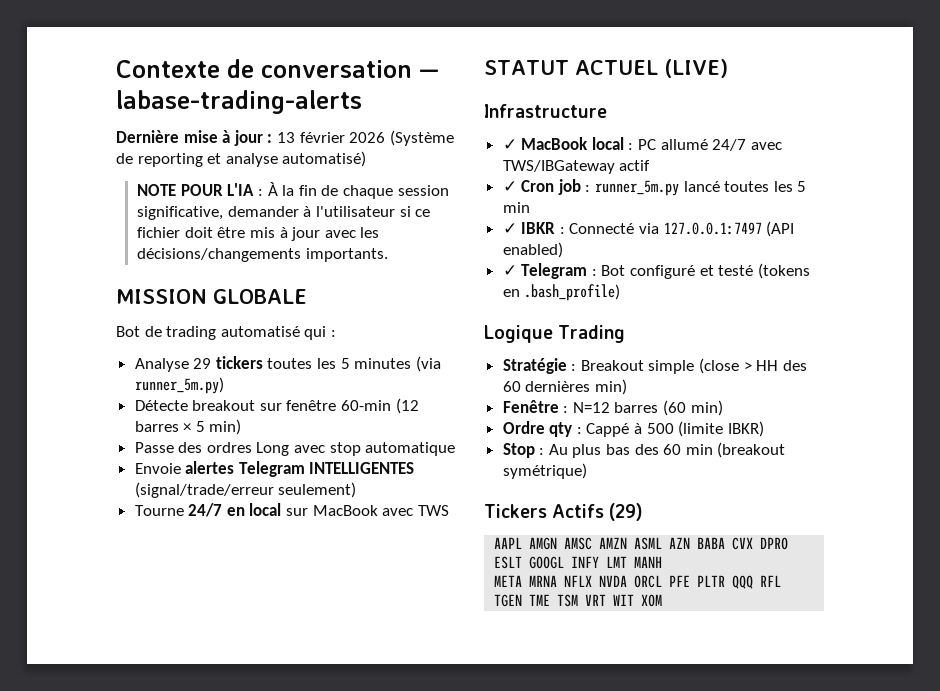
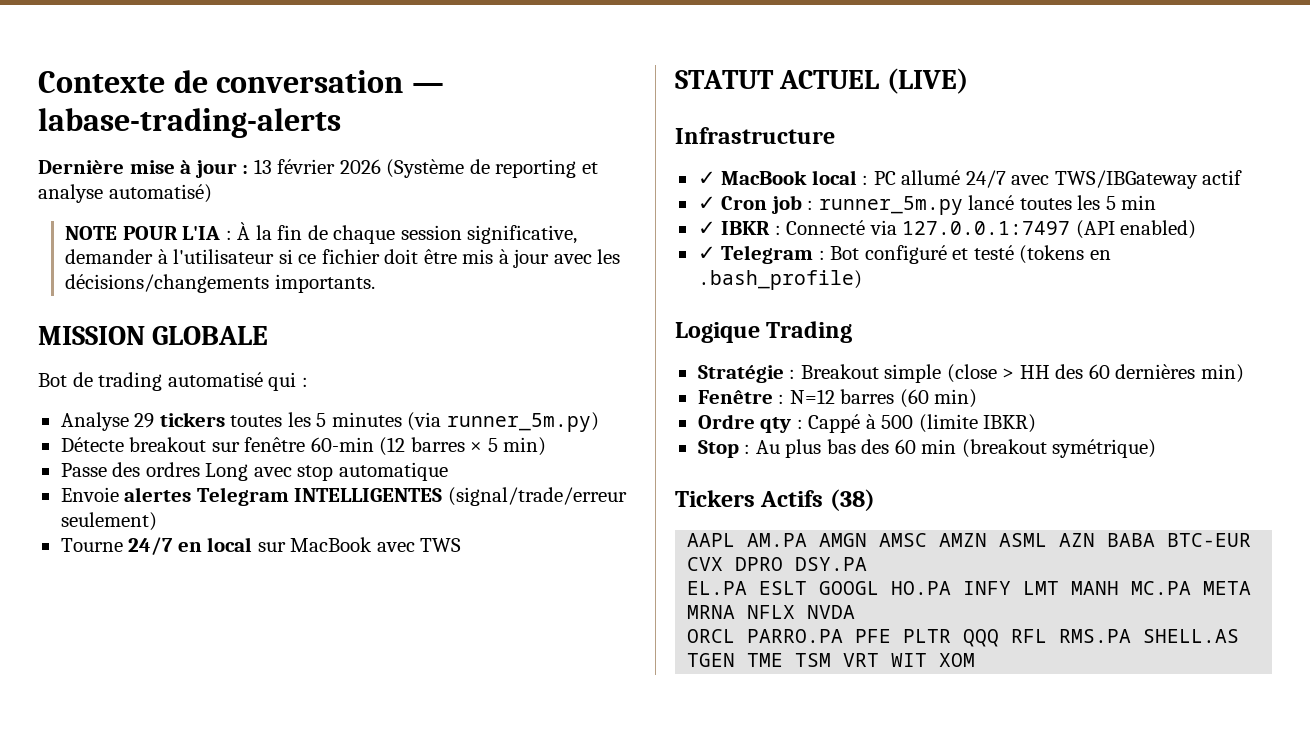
- Tickers Actifs (29)
+ Tickers Actifs (38)
- AAPL AMGN AMSC AMZN ASML AZN BABA CVX DPRO ESLT GOOGL INFY LMT MANH
- META MRNA NFLX NVDA ORCL PFE PLTR QQQ RFL TGEN TME TSM VRT WIT XOM
+ AAPL AM.PA AMGN AMSC AMZN ASML AZN BABA BTC-EUR CVX DPRO DSY.PA
+ EL.PA ESLT GOOGL HO.PA INFY LMT MANH MC.PA META MRNA NFLX NVDA
+ ORCL PARRO.PA PFE PLTR QQQ RFL RMS.PA SHELL.AS TGEN TME TSM VRT WIT XOM

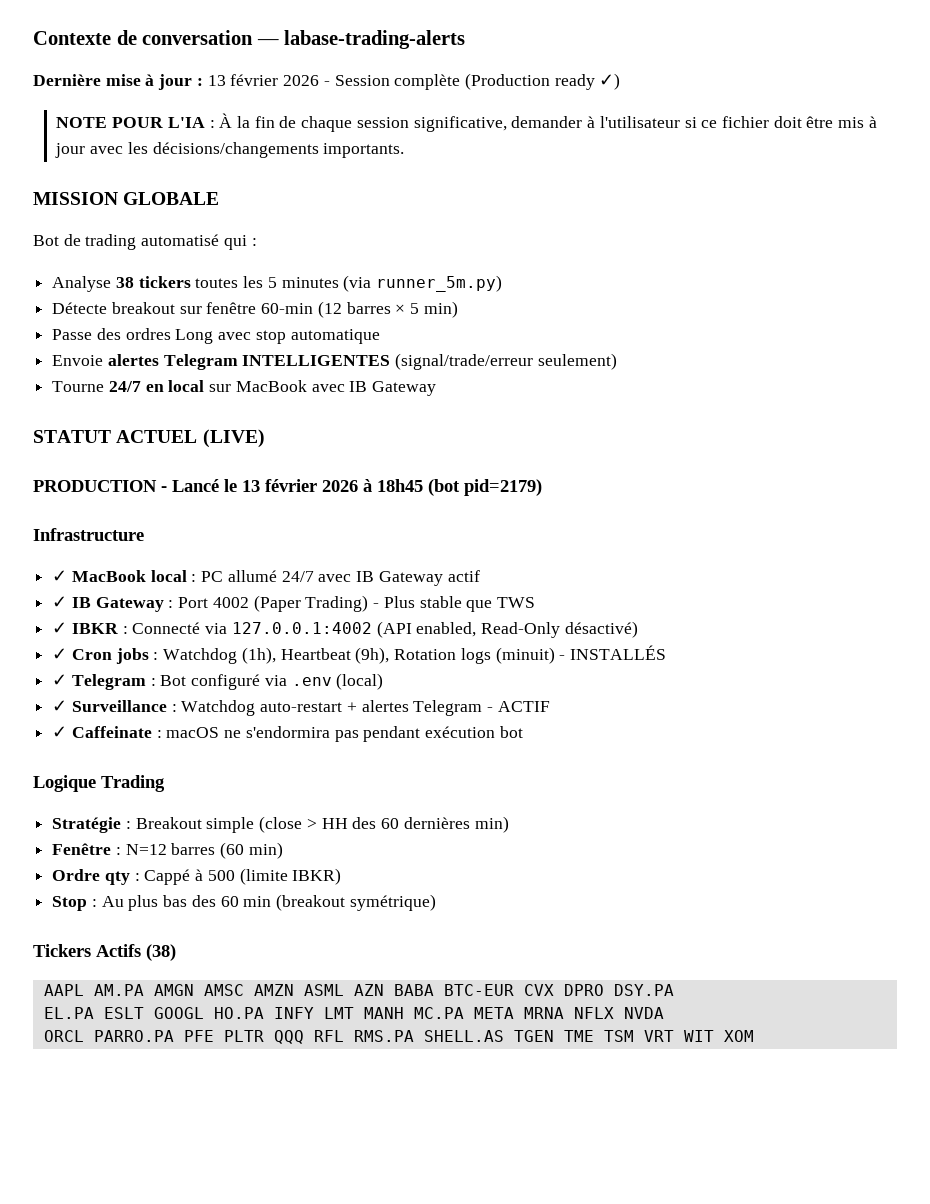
- Dernière mise à jour : 13 février 2026 (Système de reporting et analyse automatisé)
+ Dernière mise à jour : 13 février 2026 - Session complète (Production ready ✓)
- Analyse 29 tickers toutes les 5 minutes (via runner_5m.py)
+ Analyse 38 tickers toutes les 5 minutes (via runner_5m.py)
- Tourne 24/7 en local sur MacBook avec TWS
+ Tourne 24/7 en local sur MacBook avec IB Gateway
+ PRODUCTION - Lancé le 13 février 2026 à 18h45 (bot pid=2179)
- ✓ MacBook local : PC allumé 24/7 avec TWS/IBGateway actif
+ ✓ MacBook local : PC allumé 24/7 avec IB Gateway actif
- ✓ Cron job : runner_5m.py lancé toutes les 5 min
+ ✓ IB Gateway : Port 4002 (Paper Trading) - Plus stable que TWS
- ✓ IBKR : Connecté via 127.0.0.1:7497 (API enabled)
+ ✓ IBKR : Connecté via 127.0.0.1:4002 (API enabled, Read-Only désactivé)
+ ✓ Cron jobs : Watchdog (1h), Heartbeat (9h), Rotation logs (minuit) - INSTALLÉS
- ✓ Telegram : Bot configuré et testé (tokens en .bash_profile)
+ ✓ Telegram : Bot configuré via .env (local)
+ ✓ Surveillance : Watchdog auto-restart + alertes Telegram - ACTIF
+ ✓ Caffeinate : macOS ne s'endormira pas pendant exécution bot

